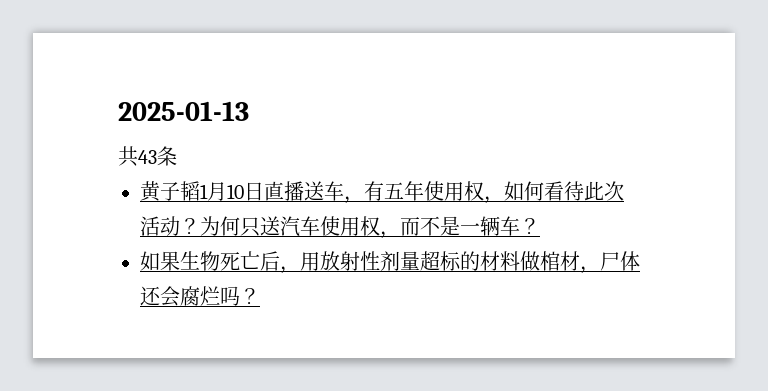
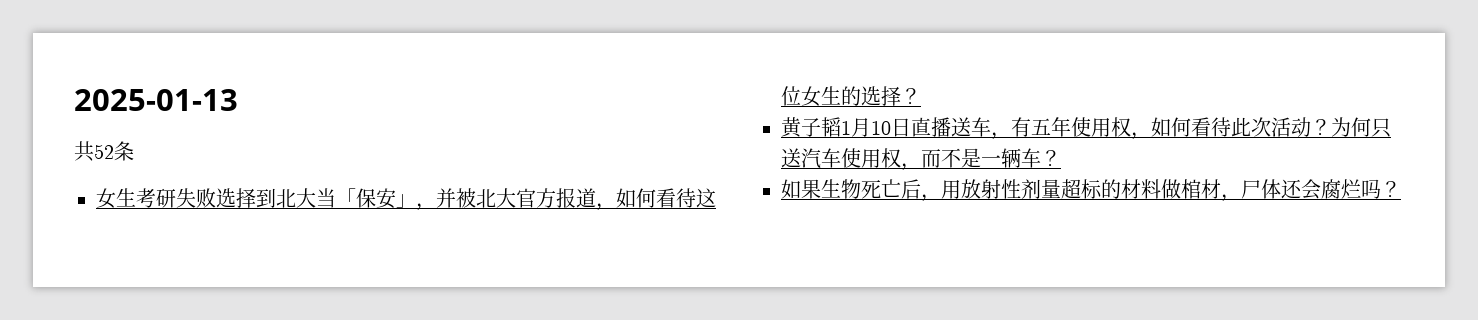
- 共43条
+ 共52条
+ 女生考研失败选择到北大当「保安」，并被北大官方报道，如何看待这位女生的选择？

